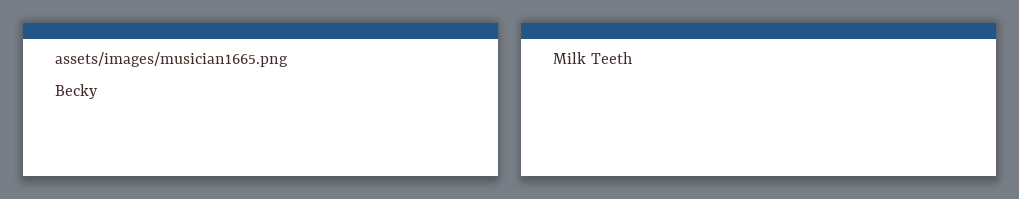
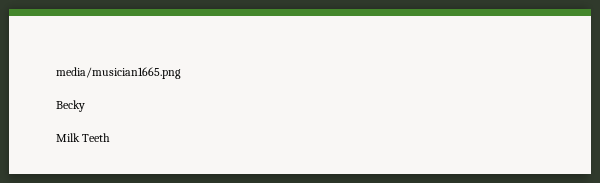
- assets/images/musician1665.png
+ media/musician1665.png

